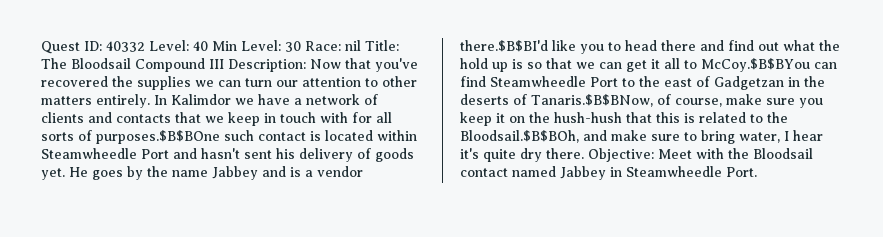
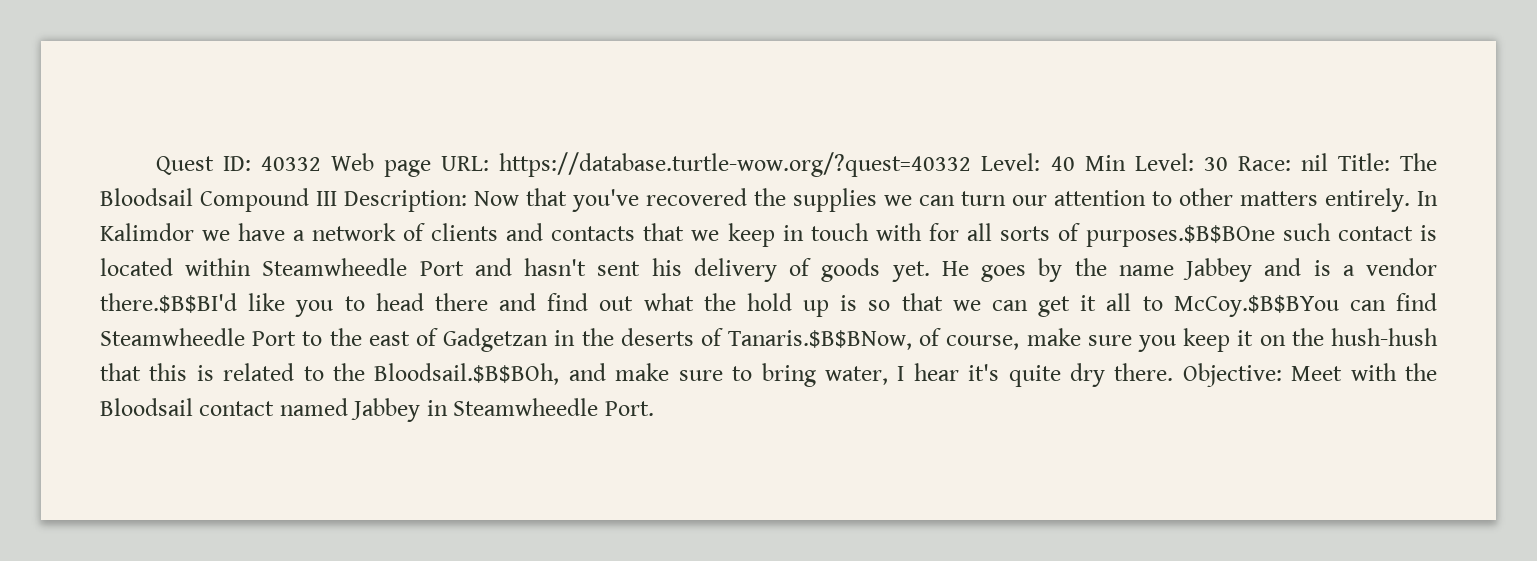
- Quest ID: 40332 Level: 40 Min Level: 30 Race: nil Title: The Bloodsail Compound III Description: Now that you've recovered the supplies we can turn our attention to other matters entirely.
+ Quest ID: 40332 Web page URL: https://database.turtle-wow.org/?quest=40332 Level: 40 Min Level: 30 Race: nil Title: The Bloodsail Compound III Description: Now that you've recovered the supplies we can turn our attention to other matters entirely.

